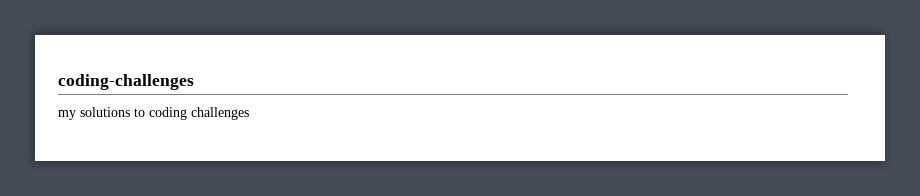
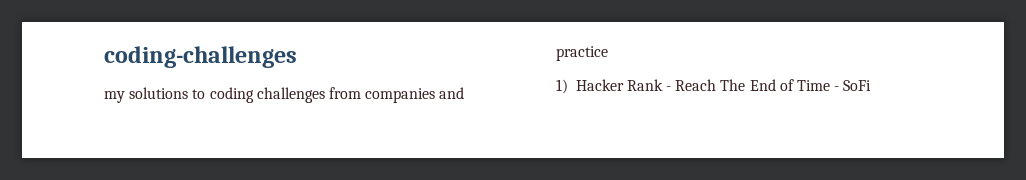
- my solutions to coding challenges
+ my solutions to coding challenges from companies and practice
+ 1) Hacker Rank - Reach The End of Time - SoFi

